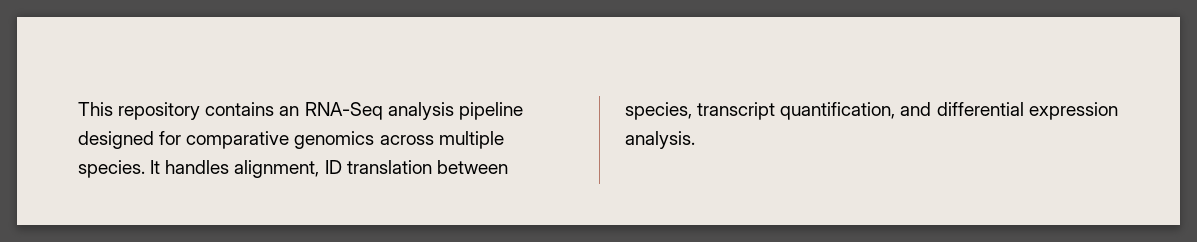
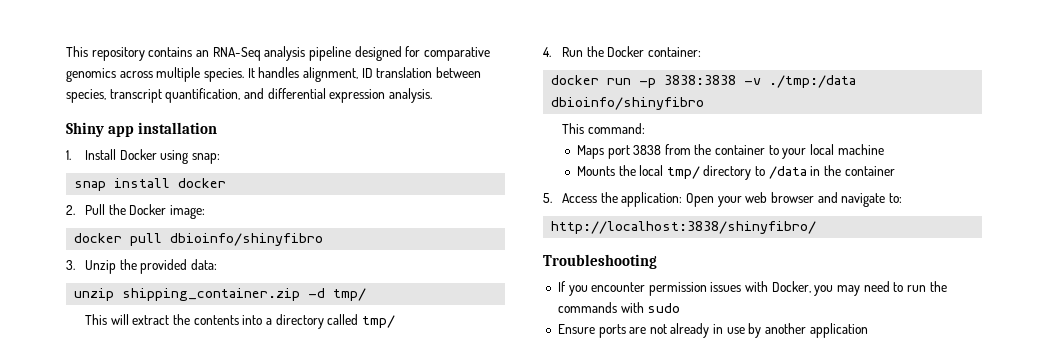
+ Shiny app installation
+ 1. Install Docker using snap:
+ snap install docker
+ 2. Pull the Docker image:
+ docker pull dbioinfo/shinyfibro
+ 3. Unzip the provided data:
+ unzip shipping_container.zip -d tmp/
+ This will extract the contents into a directory called tmp/
+ 4. Run the Docker container:
+ docker run -p 3838:3838 -v ./tmp:/data dbioinfo/shinyfibro
+ This command:
+ Maps port 3838 from the container to your local machine
+ Mounts the local tmp/ directory to /data in the container
+ 5. Access the application: Open your web browser and navigate to:
+ http://localhost:3838/shinyfibro/
+ Troubleshooting
+ If you encounter permission issues with Docker, you may need to run the commands with sudo
+ Ensure ports are not already in use by another application

